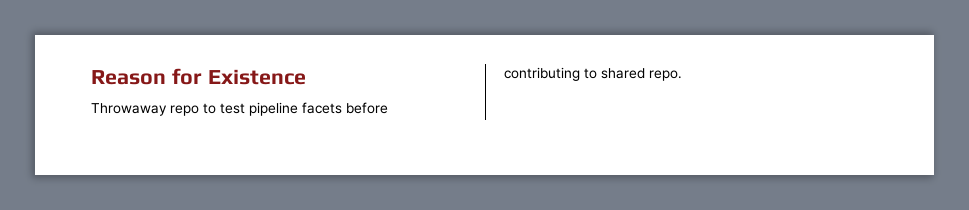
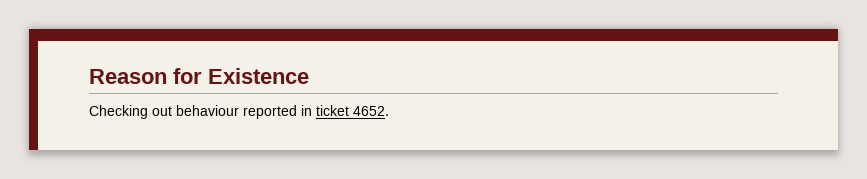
- Throwaway repo to test pipeline facets before contributing to shared repo.
+ Checking out behaviour reported in ticket 4652.

